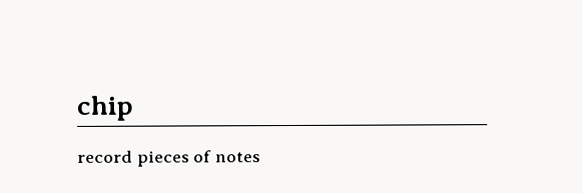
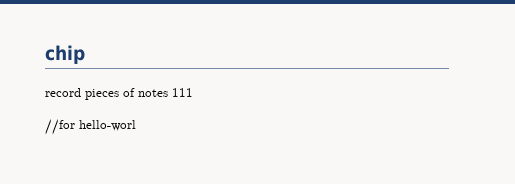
- record pieces of notes
+ record pieces of notes 111
+ //for hello-worl

